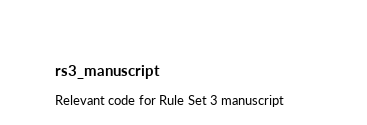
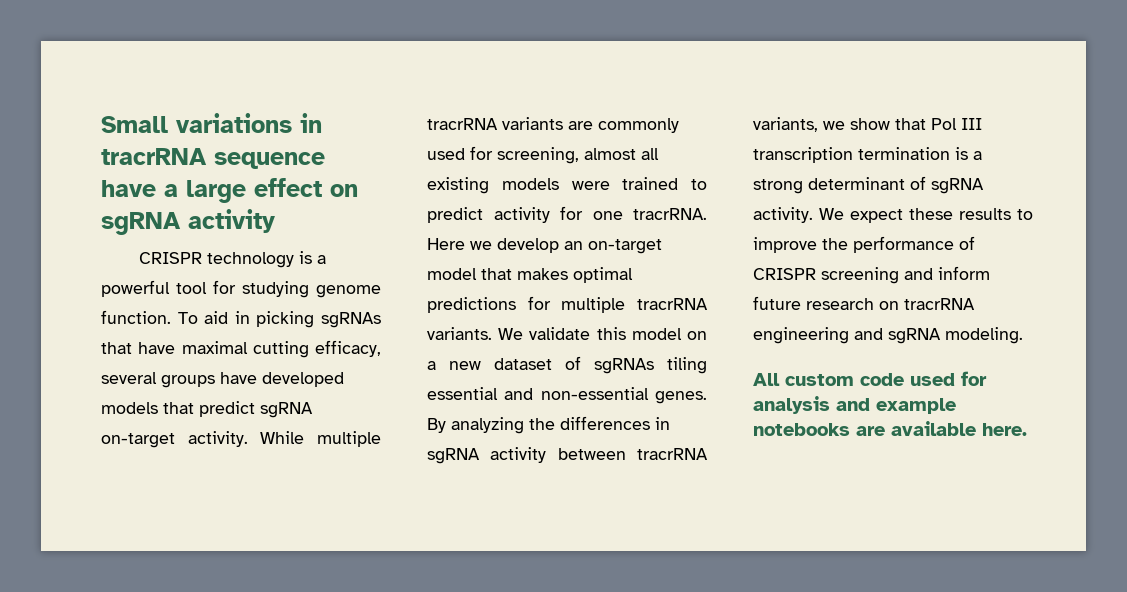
- rs3_manuscript
- Relevant code for Rule Set 3 manuscript
+ Small variations in tracrRNA sequence have a large effect on sgRNA activity
+ CRISPR technology is a powerful tool for studying genome function. To aid in picking sgRNAs that have maximal cutting efficacy, several groups have developed models that predict sgRNA on-target activity. While multiple tracrRNA variants are commonly used for screening, almost all existing models were trained to predict activity for one tracrRNA. Here we develop an on-target model that makes optimal predictions for multiple tracrRNA variants. We validate this model on a new dataset of sgRNAs tiling essential and non-essential genes. By analyzing the differences in sgRNA activity between tracrRNA variants, we show that Pol III transcription termination is a strong determinant of sgRNA activity. We expect these results to improve the performance of CRISPR screening and inform future research on tracrRNA engineering and sgRNA modeling.
+ All custom code used for analysis and example notebooks are available here.

